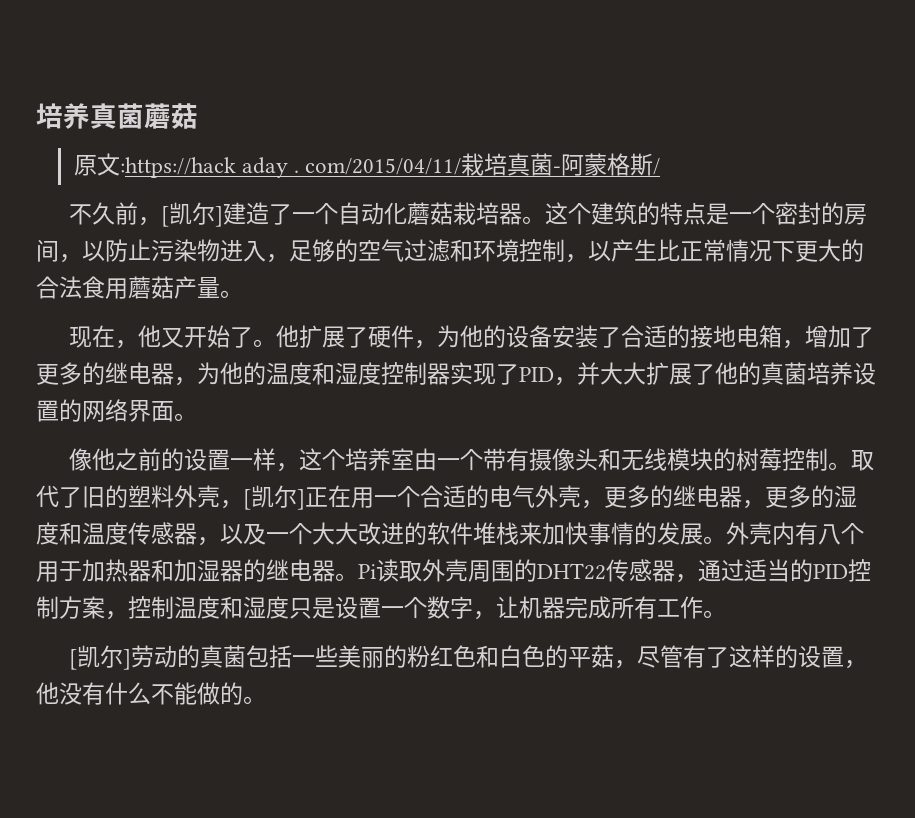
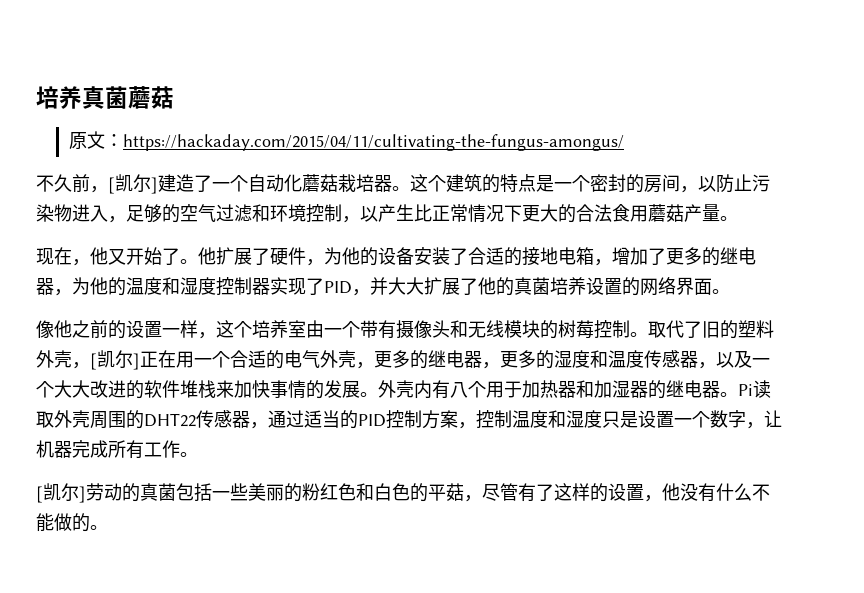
- 原文:https://hack aday . com/2015/04/11/栽培真菌-阿蒙格斯/
+ 原文：https://hackaday.com/2015/04/11/cultivating-the-fungus-amongus/

